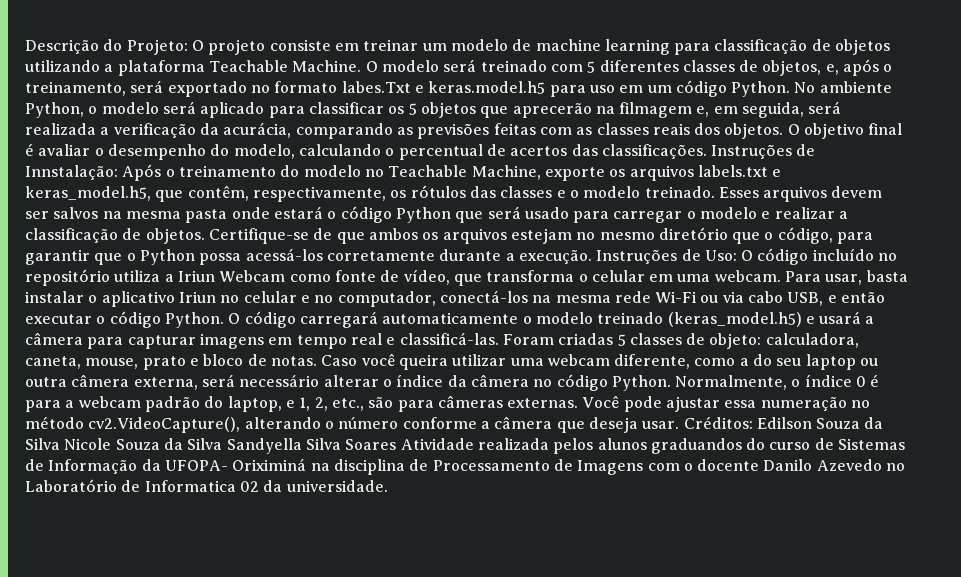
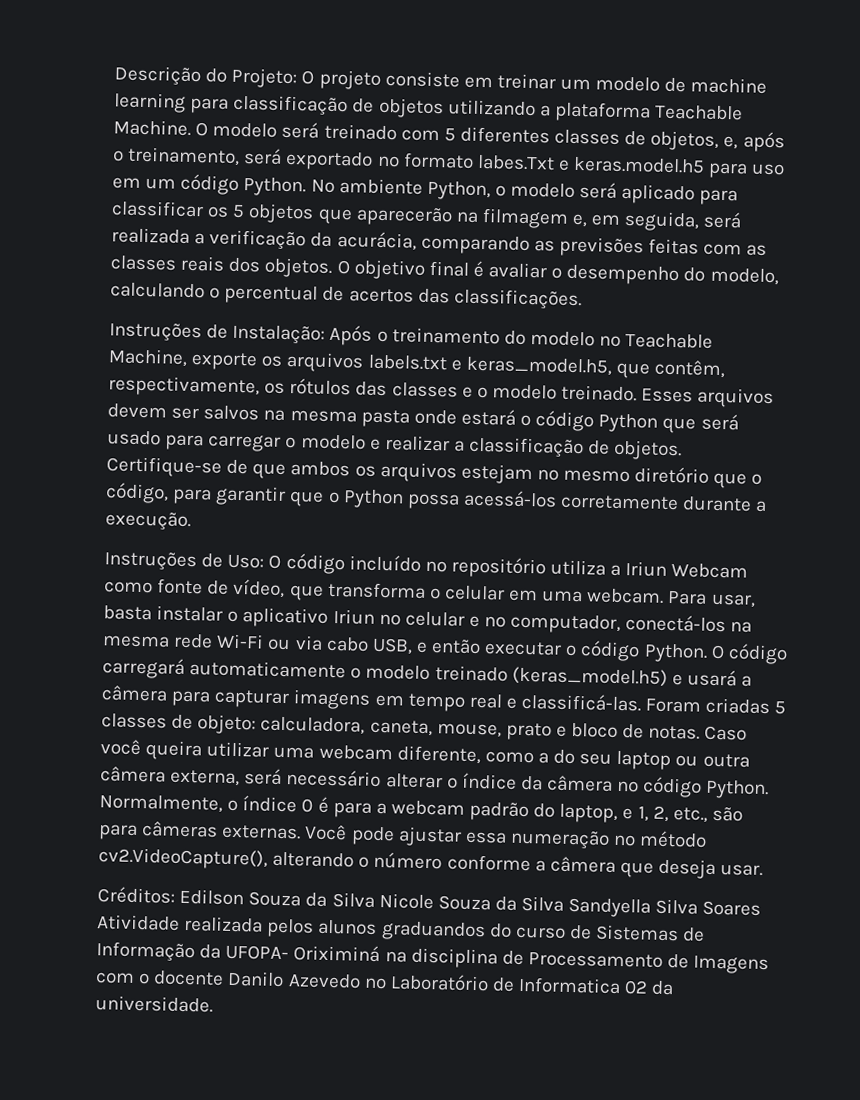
- No ambiente Python, o modelo será aplicado para classificar os 5 objetos que aprecerão na filmagem e, em seguida, será realizada a verificação da acurácia, comparando as previsões feitas com as classes reais dos objetos.
+ No ambiente Python, o modelo será aplicado para classificar os 5 objetos que aparecerão na filmagem e, em seguida, será realizada a verificação da acurácia, comparando as previsões feitas com as classes reais dos objetos.
- O objetivo final é avaliar o desempenho do modelo, calculando o percentual de acertos das classificações. Instruções de Innstalação: Após o treinamento do modelo no Teachable Machine, exporte os arquivos labels.txt e keras_model.h5, que contêm, respectivamente, os rótulos das classes e o modelo treinado.
+ O objetivo final é avaliar o desempenho do modelo, calculando o percentual de acertos das classificações.
+ Instruções de Instalação: Após o treinamento do modelo no Teachable Machine, exporte os arquivos labels.txt e keras_model.h5, que contêm, respectivamente, os rótulos das classes e o modelo treinado.
- Certifique-se de que ambos os arquivos estejam no mesmo diretório que o código, para garantir que o Python possa acessá-los corretamente durante a execução. Instruções de Uso: O código incluído no repositório utiliza a Iriun Webcam como fonte de vídeo, que transforma o celular em uma webcam.
+ Certifique-se de que ambos os arquivos estejam no mesmo diretório que o código, para garantir que o Python possa acessá-los corretamente durante a execução.
+ Instruções de Uso: O código incluído no repositório utiliza a Iriun Webcam como fonte de vídeo, que transforma o celular em uma webcam.
- Você pode ajustar essa numeração no método cv2.VideoCapture(), alterando o número conforme a câmera que deseja usar. Créditos:
+ Você pode ajustar essa numeração no método cv2.VideoCapture(), alterando o número conforme a câmera que deseja usar.
+ Créditos:

